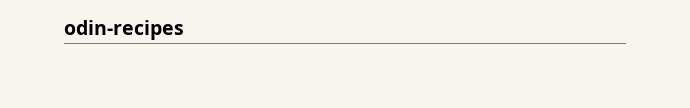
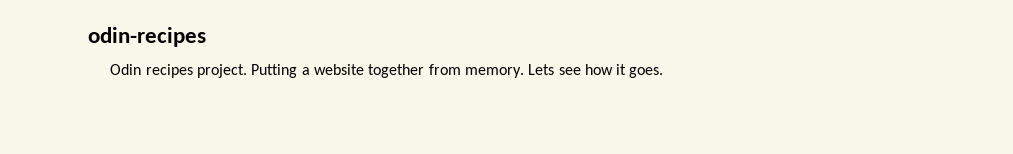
+ Odin recipes project. Putting a website together from memory. Lets see how it goes.

